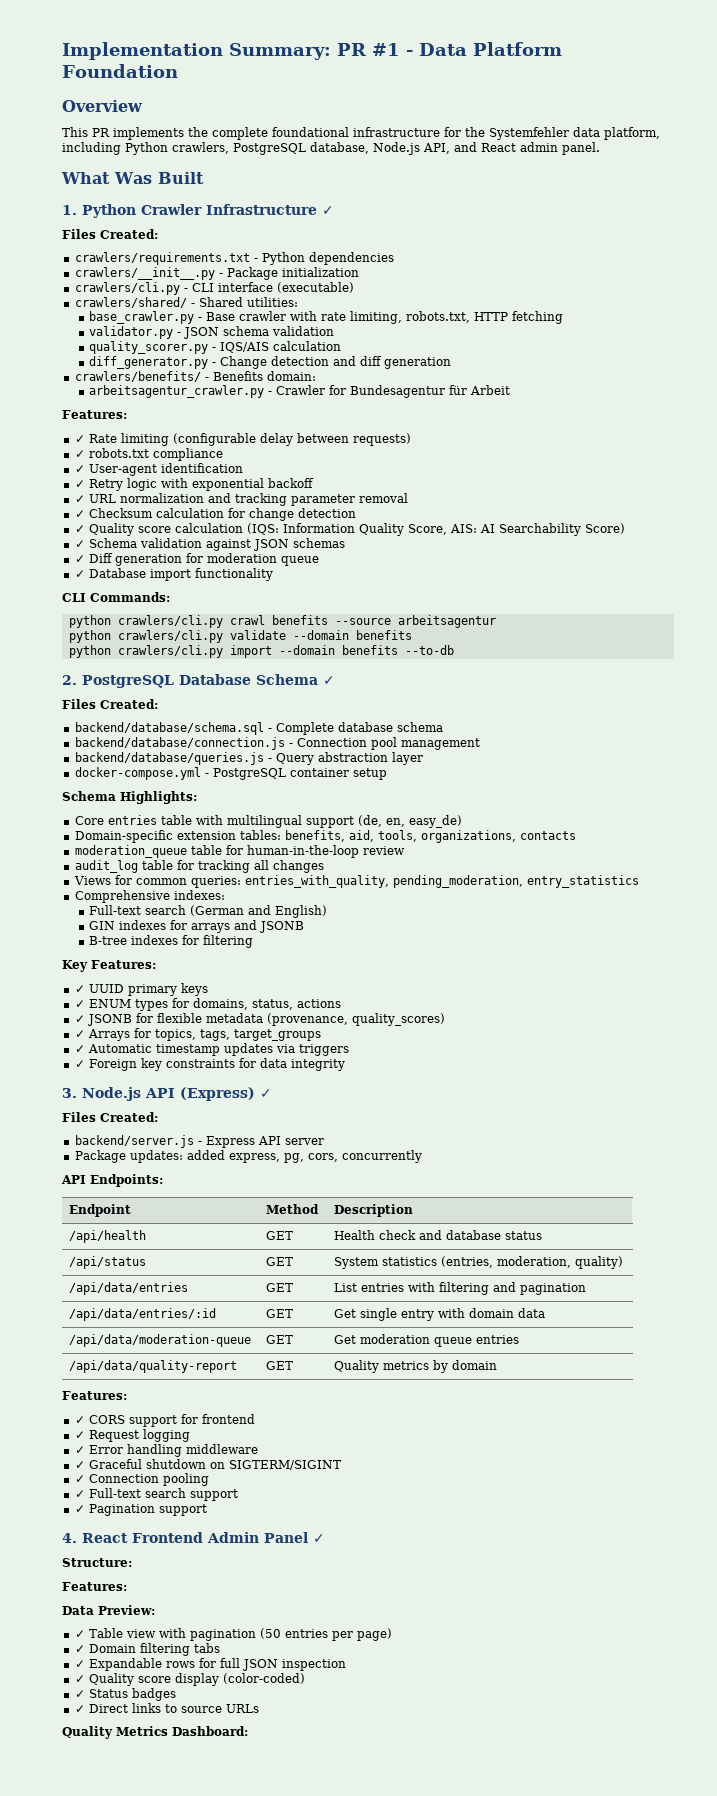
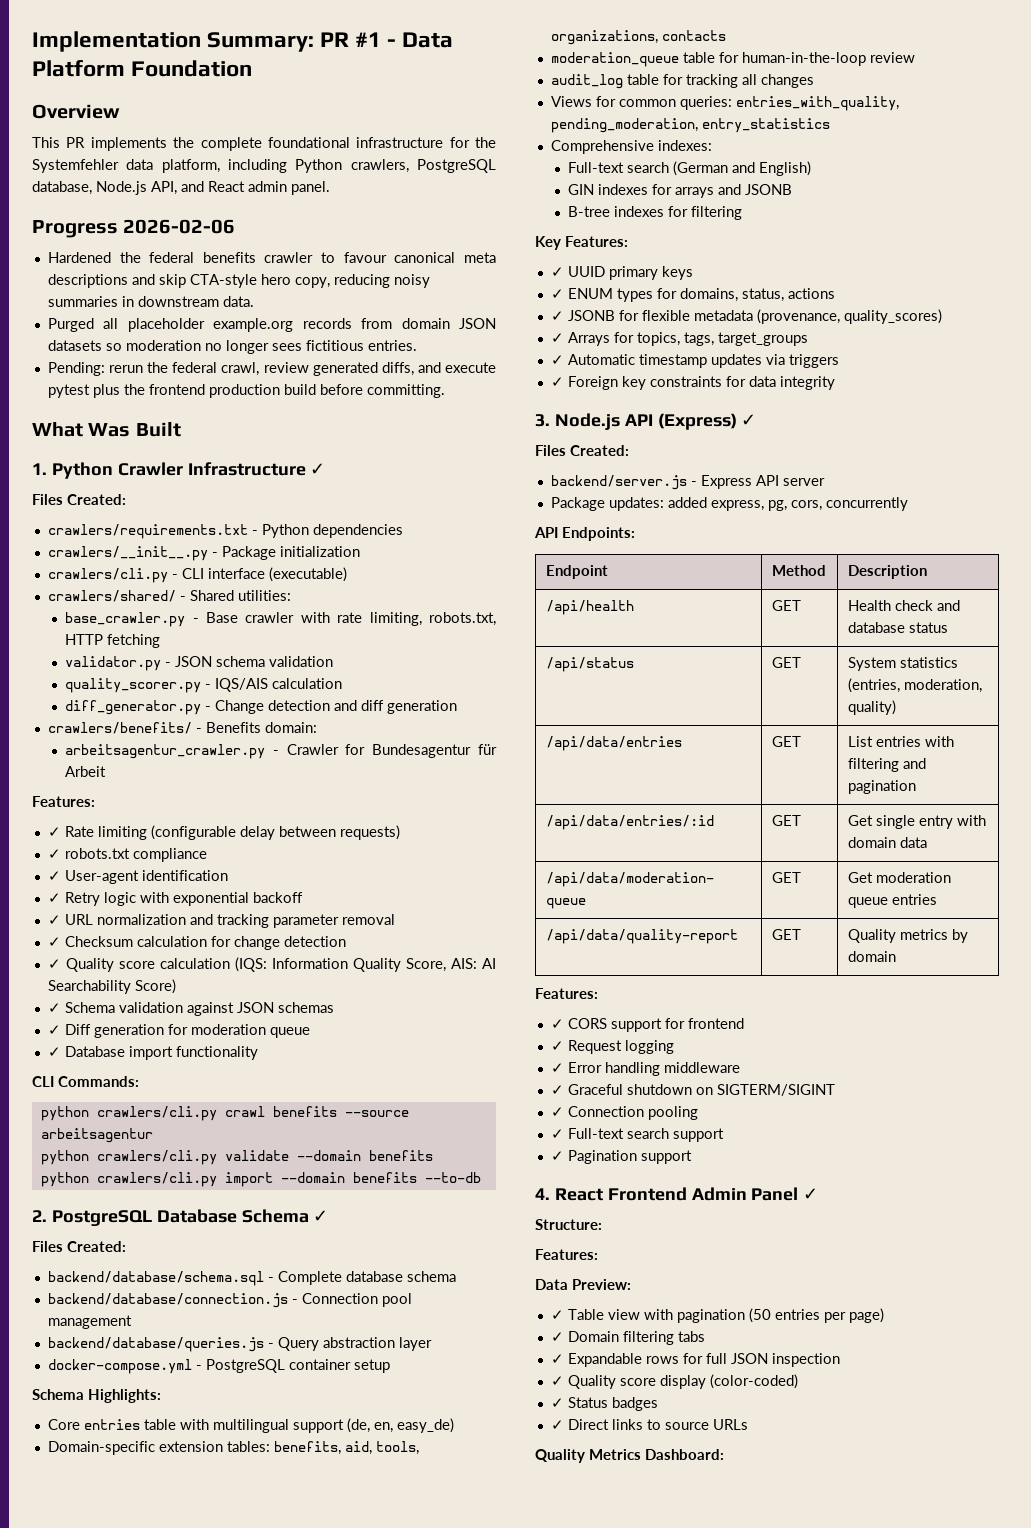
+ Progress 2026-02-06
+ Hardened the federal benefits crawler to favour canonical meta descriptions and skip CTA-style hero copy, reducing noisy summaries in downstream data.
+ Purged all placeholder example.org records from domain JSON datasets so moderation no longer sees fictitious entries.
+ Pending: rerun the federal crawl, review generated diffs, and execute pytest plus the frontend production build before committing.

